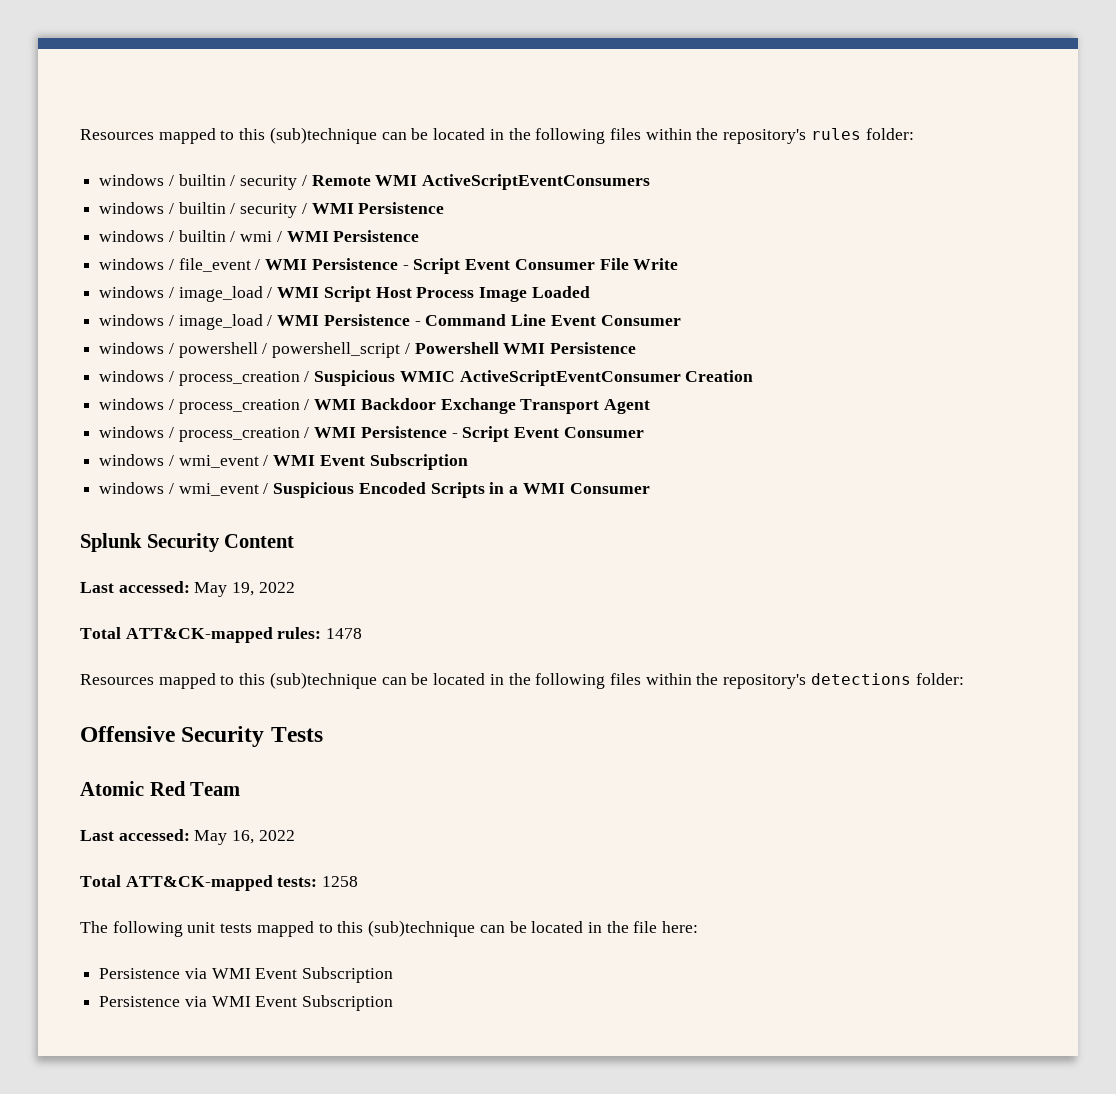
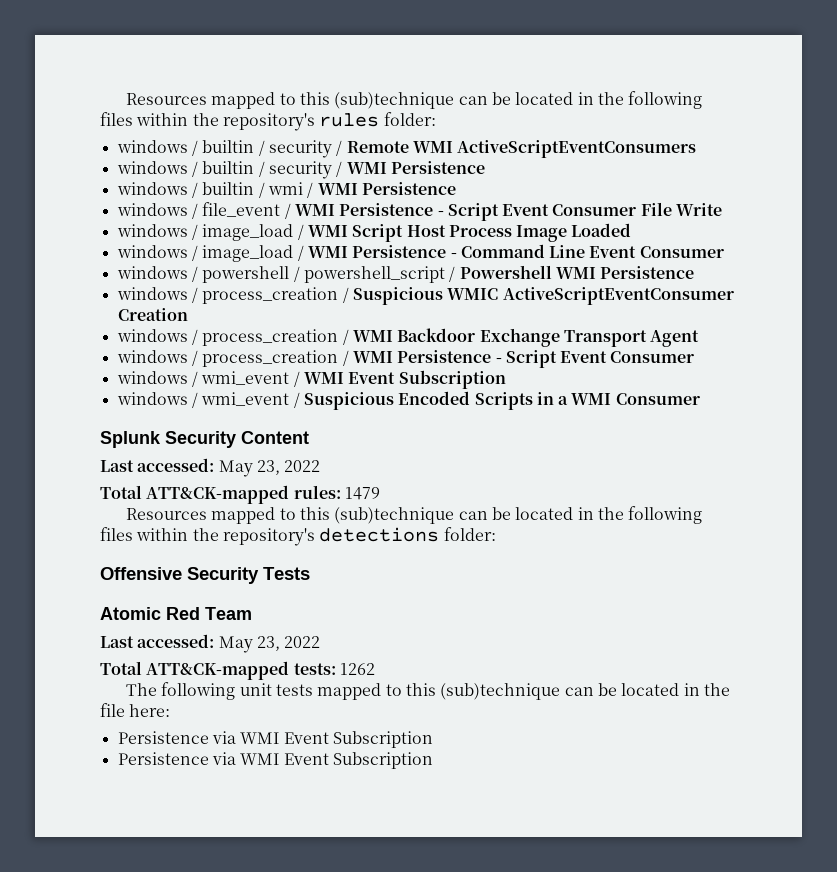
  Splunk Security Content
- Last accessed: May 19, 2022
+ Last accessed: May 23, 2022
- Total ATT&CK-mapped rules: 1478
+ Total ATT&CK-mapped rules: 1479
  Atomic Red Team
- Last accessed: May 16, 2022
+ Last accessed: May 23, 2022
- Total ATT&CK-mapped tests: 1258
+ Total ATT&CK-mapped tests: 1262

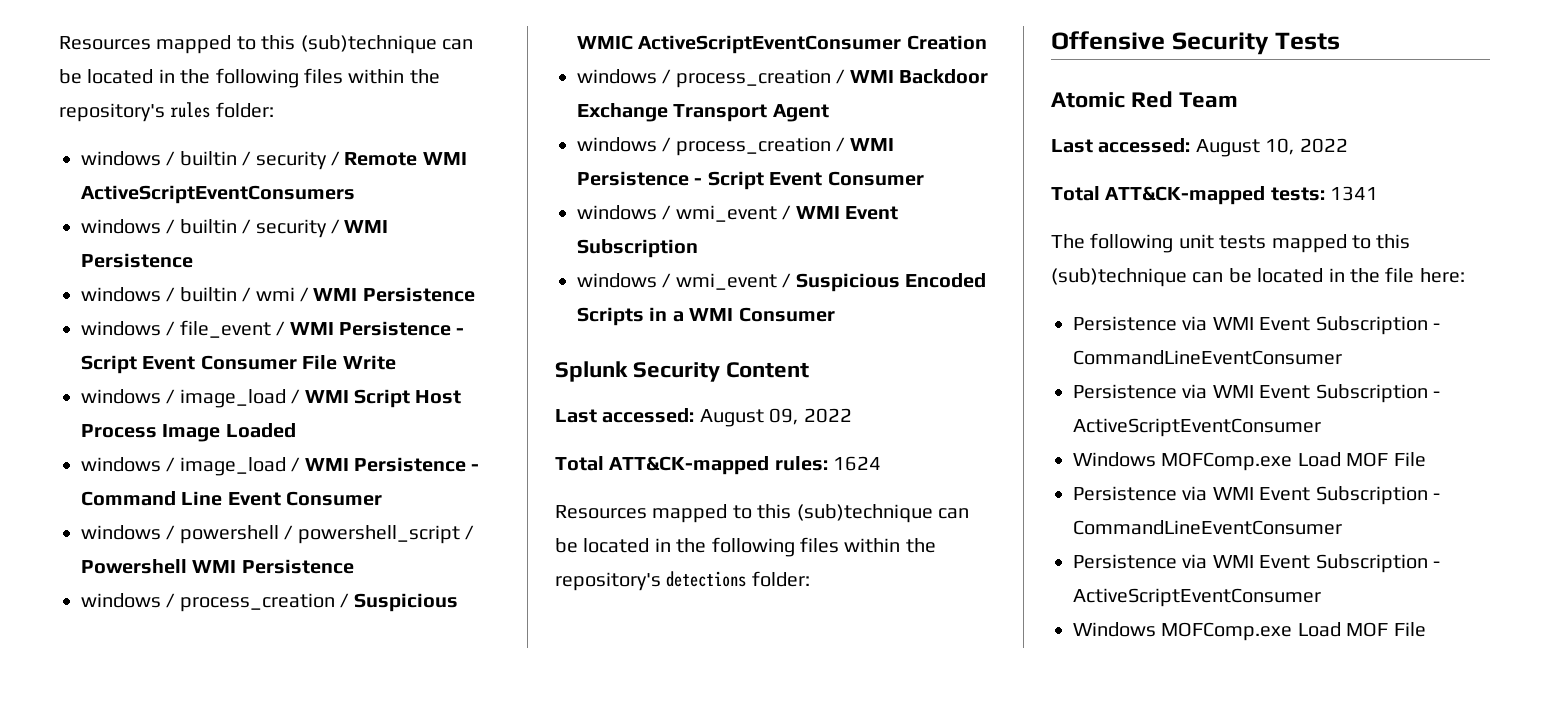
  Splunk Security Content
- Last accessed: May 23, 2022
+ Last accessed: August 09, 2022
- Total ATT&CK-mapped rules: 1479
+ Total ATT&CK-mapped rules: 1624
  Atomic Red Team
- Last accessed: May 23, 2022
+ Last accessed: August 10, 2022
- Total ATT&CK-mapped tests: 1262
+ Total ATT&CK-mapped tests: 1341
  The following unit tests mapped to this (sub)technique can be located in the file here:
- Persistence via WMI Event Subscription
- Persistence via WMI Event Subscription
+ Persistence via WMI Event Subscription - CommandLineEventConsumer
+ Persistence via WMI Event Subscription - ActiveScriptEventConsumer
+ Windows MOFComp.exe Load MOF File
+ Persistence via WMI Event Subscription - CommandLineEventConsumer
+ Persistence via WMI Event Subscription - ActiveScriptEventConsumer
+ Windows MOFComp.exe Load MOF File

